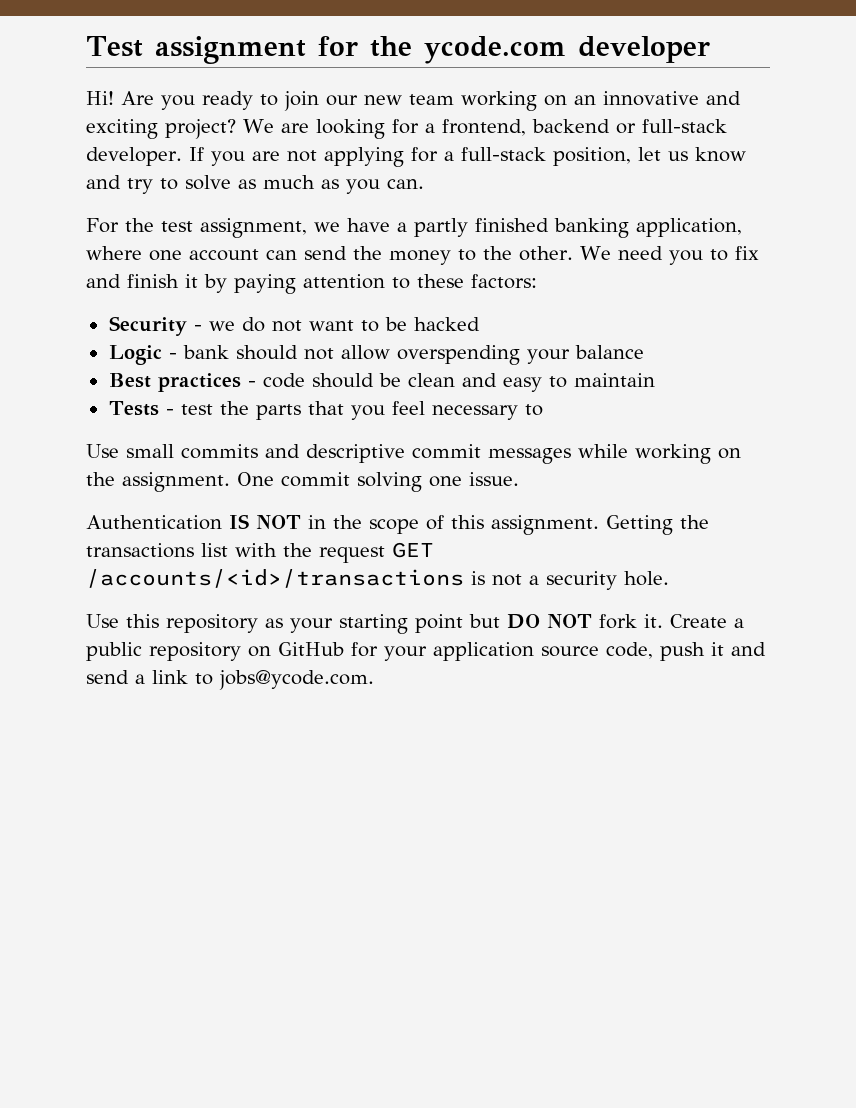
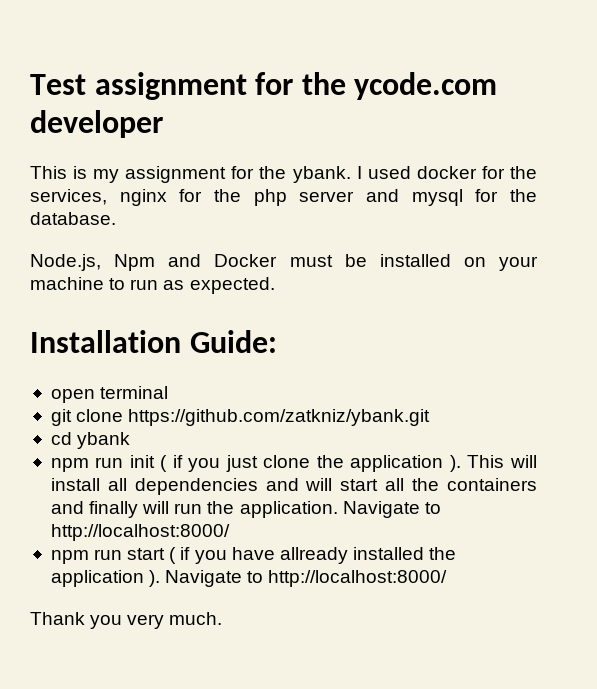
- Hi! Are you ready to join our new team working on an innovative and exciting project? We are looking for a frontend, backend or full-stack developer. If you are not applying for a full-stack position, let us know and try to solve as much as you can.
- For the test assignment, we have a partly finished banking application, where one account can send the money to the other. We need you to fix and finish it by paying attention to these factors:
- Security - we do not want to be hacked
- Logic - bank should not allow overspending your balance
- Best practices - code should be clean and easy to maintain
- Tests - test the parts that you feel necessary to
- Use small commits and descriptive commit messages while working on the assignment. One commit solving one issue.
- Authentication IS NOT in the scope of this assignment. Getting the transactions list with the request GET /accounts/<id>/transactions is not a security hole.
- Use this repository as your starting point but DO NOT fork it. Create a public repository on GitHub for your application source code, push it and send a link to jobs@ycode.com.
+ This is my assignment for the ybank. I used docker for the services, nginx for the php server and mysql for the database.
+ Node.js, Npm and Docker must be installed on your machine to run as expected.
+ Installation Guide:
+ open terminal
+ git clone https://github.com/zatkniz/ybank.git
+ cd ybank
+ npm run init ( if you just clone the application ). This will install all dependencies and will start all the containers and finally will run the application. Navigate to http://localhost:8000/
+ npm run start ( if you have allready installed the application ). Navigate to http://localhost:8000/
+ Thank you very much.

